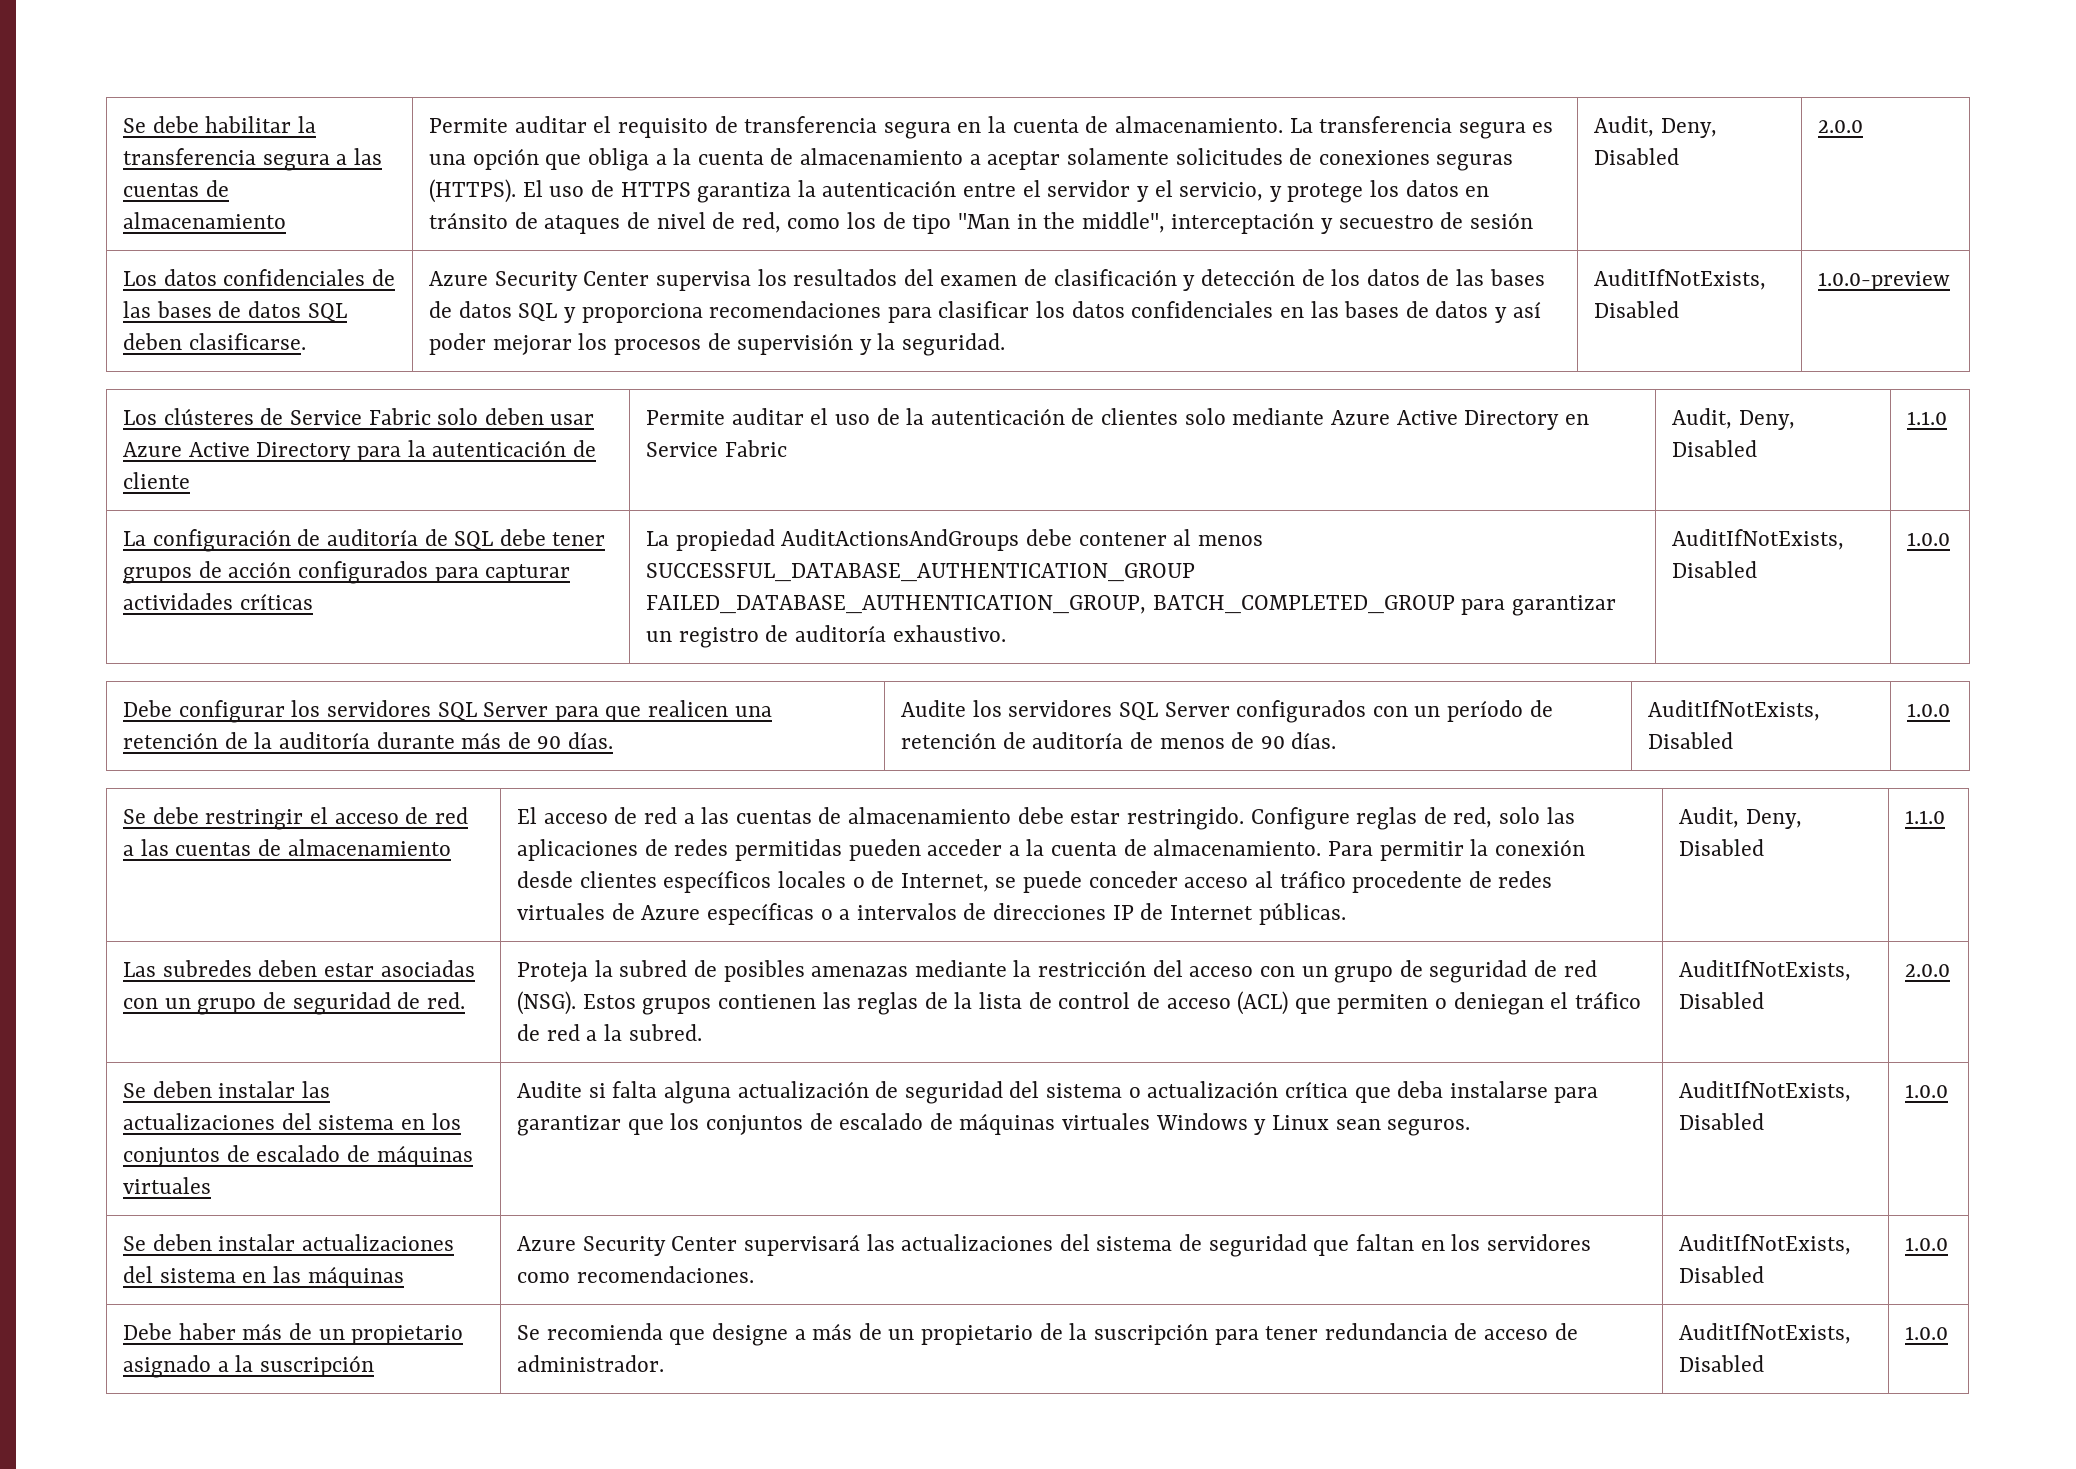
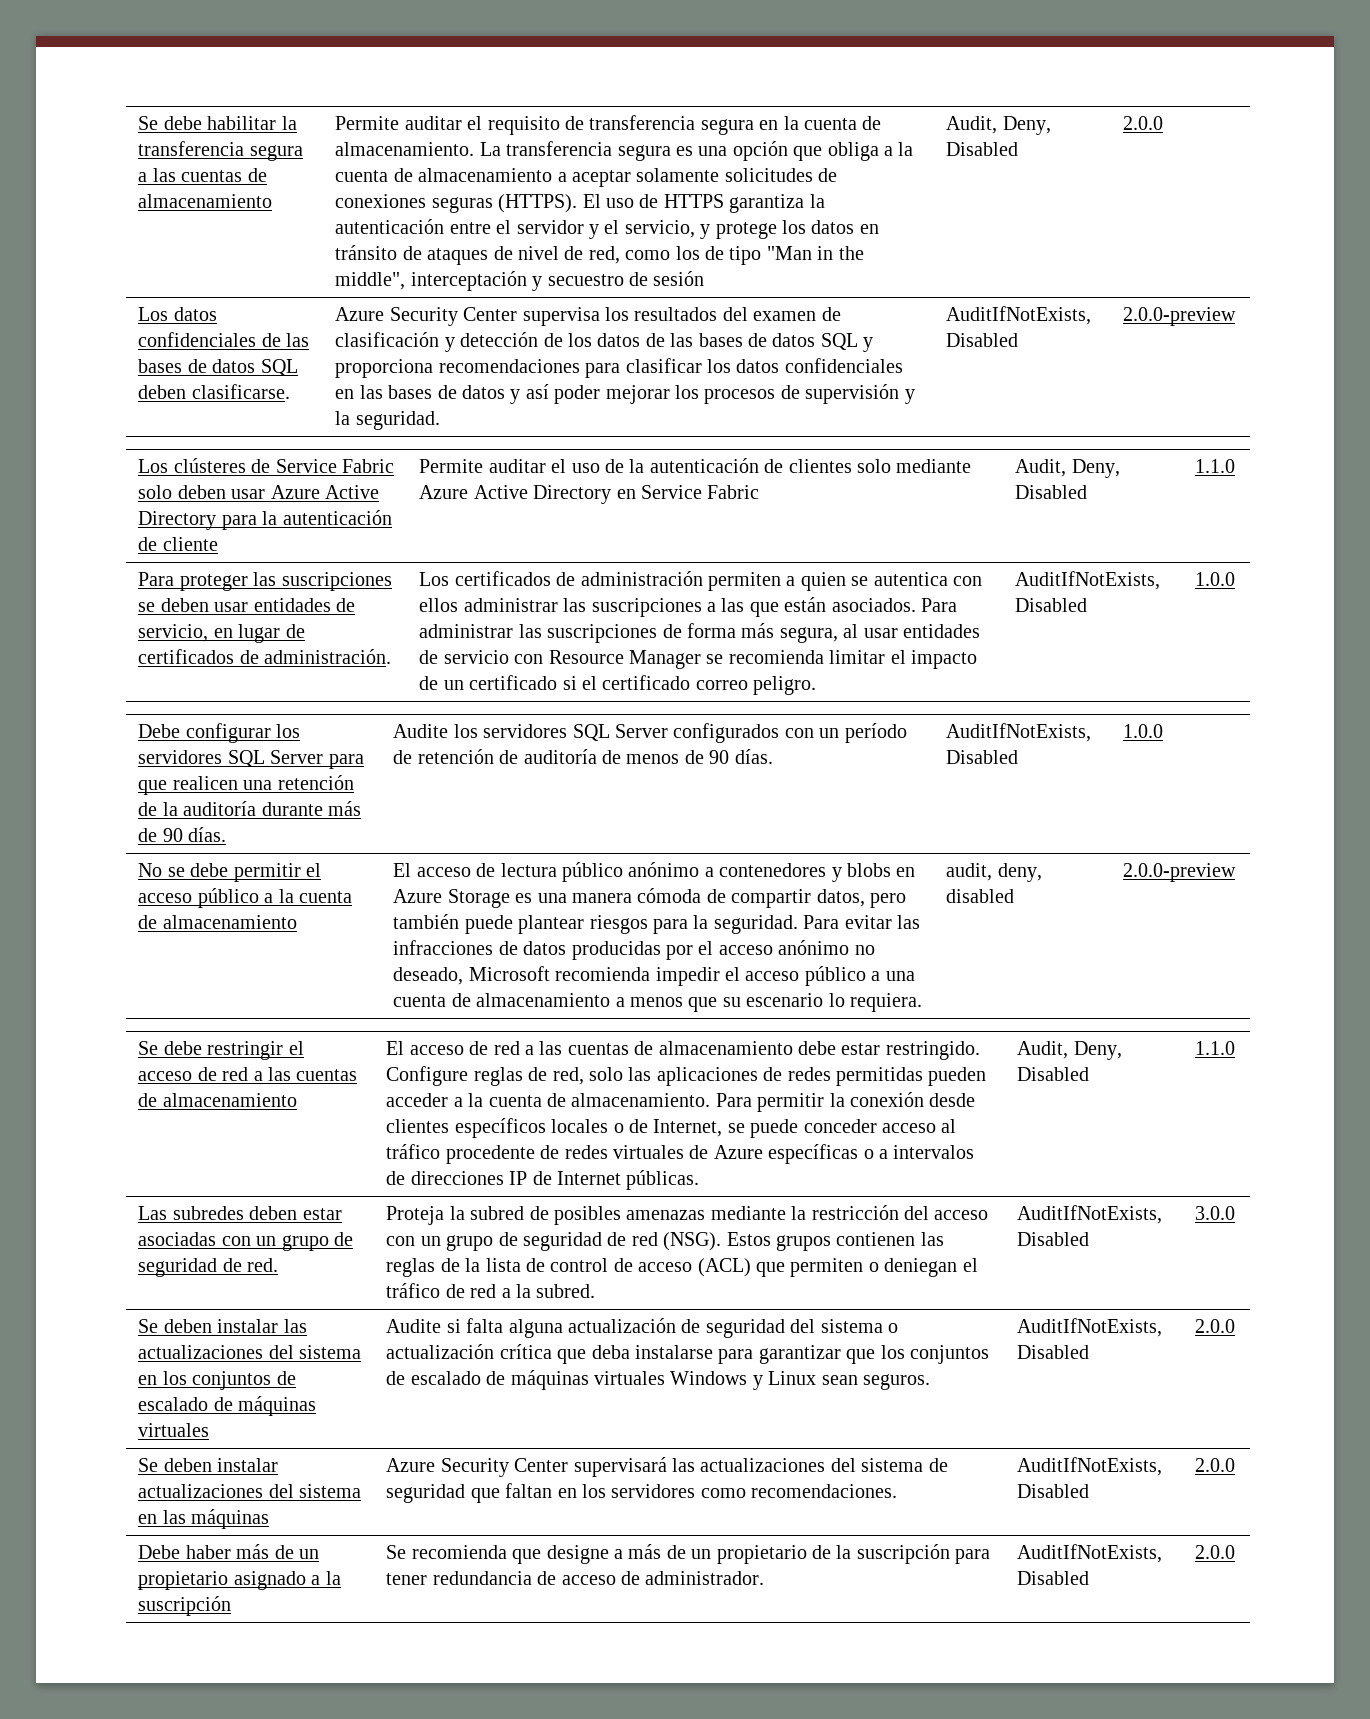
- AuditIfNotExists, Disabled | 1.0.0-preview
+ AuditIfNotExists, Disabled | 2.0.0-preview
- La configuración de auditoría de SQL debe tener grupos de acción configurados para capturar actividades críticas | La propiedad AuditActionsAndGroups debe contener al menos SUCCESSFUL_DATABASE_AUTHENTICATION_GROUP FAILED_DATABASE_AUTHENTICATION_GROUP, BATCH_COMPLETED_GROUP para garantizar un registro de auditoría exhaustivo.
+ Para proteger las suscripciones se deben usar entidades de servicio, en lugar de certificados de administración. | Los certificados de administración permiten a quien se autentica con ellos administrar las suscripciones a las que están asociados. Para administrar las suscripciones de forma más segura, al usar entidades de servicio con Resource Manager se recomienda limitar el impacto de un certificado si el certificado correo peligro.
+ No se debe permitir el acceso público a la cuenta de almacenamiento | El acceso de lectura público anónimo a contenedores y blobs en Azure Storage es una manera cómoda de compartir datos, pero también puede plantear riesgos para la seguridad. Para evitar las infracciones de datos producidas por el acceso anónimo no deseado, Microsoft recomienda impedir el acceso público a una cuenta de almacenamiento a menos que su escenario lo requiera. | audit, deny, disabled | 2.0.0-preview
- AuditIfNotExists, Disabled | 2.0.0
+ AuditIfNotExists, Disabled | 3.0.0
- Audite si falta alguna actualización de seguridad del sistema o actualización crítica que deba instalarse para garantizar que los conjuntos de escalado de máquinas virtuales Windows y Linux sean seguros. | AuditIfNotExists, Disabled | 1.0.0
+ Audite si falta alguna actualización de seguridad del sistema o actualización crítica que deba instalarse para garantizar que los conjuntos de escalado de máquinas virtuales Windows y Linux sean seguros. | AuditIfNotExists, Disabled | 2.0.0
- Se deben instalar actualizaciones del sistema en las máquinas | Azure Security Center supervisará las actualizaciones del sistema de seguridad que faltan en los servidores como recomendaciones. | AuditIfNotExists, Disabled | 1.0.0
+ Se deben instalar actualizaciones del sistema en las máquinas | Azure Security Center supervisará las actualizaciones del sistema de seguridad que faltan en los servidores como recomendaciones. | AuditIfNotExists, Disabled | 2.0.0
- Debe haber más de un propietario asignado a la suscripción | Se recomienda que designe a más de un propietario de la suscripción para tener redundancia de acceso de administrador. | AuditIfNotExists, Disabled | 1.0.0
+ Debe haber más de un propietario asignado a la suscripción | Se recomienda que designe a más de un propietario de la suscripción para tener redundancia de acceso de administrador. | AuditIfNotExists, Disabled | 2.0.0

